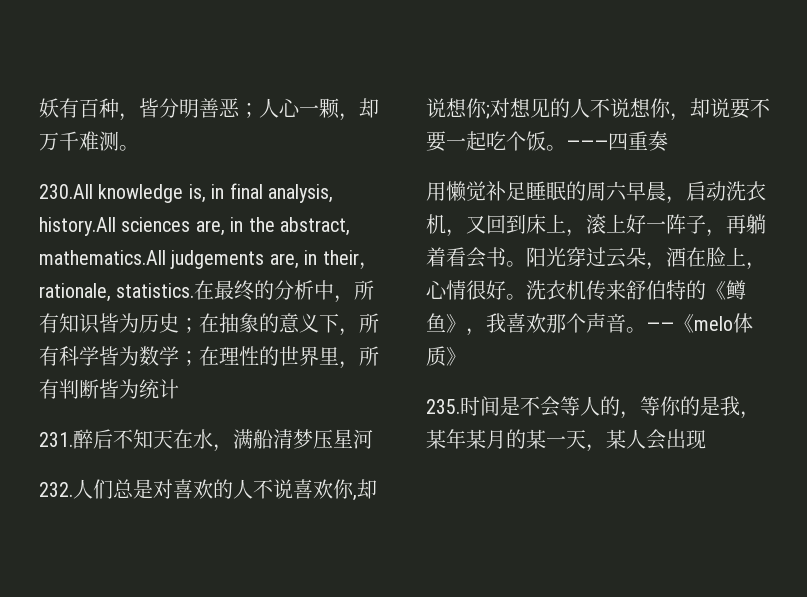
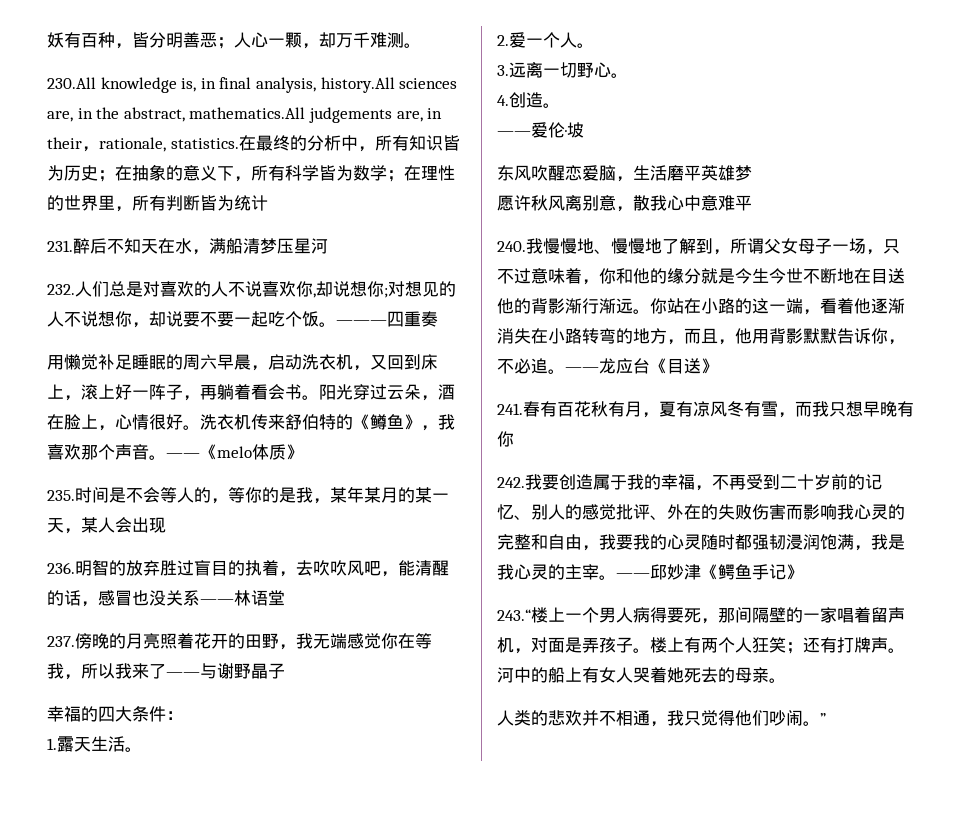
+ 236.明智的放弃胜过盲目的执着，去吹吹风吧，能清醒的话，感冒也没关系——林语堂
+ 237.傍晚的月亮照着花开的田野，我无端感觉你在等我，所以我来了——与谢野晶子
+ 幸福的四大条件：
+ 1.露天生活。
+ 2.爱一个人。
+ 3.远离一切野心。
+ 4.创造。
+ ——爱伦·坡
+ 东风吹醒恋爱脑，生活磨平英雄梦
+ 愿许秋风离别意，散我心中意难平
+ 240.我慢慢地、慢慢地了解到，所谓父女母子一场，只不过意味着，你和他的缘分就是今生今世不断地在目送他的背影渐行渐远。你站在小路的这一端，看着他逐渐消失在小路转弯的地方，而且，他用背影默默告诉你，不必追。——龙应台《目送》
+ 241.春有百花秋有月，夏有凉风冬有雪，而我只想早晚有你
+ 242.我要创造属于我的幸福，不再受到二十岁前的记忆、别人的感觉批评、外在的失败伤害而影响我心灵的完整和自由，我要我的心灵随时都强韧浸润饱满，我是我心灵的主宰。——邱妙津《鳄鱼手记》
+ 243.“楼上一个男人病得要死，那间隔壁的一家唱着留声机，对面是弄孩子。楼上有两个人狂笑；还有打牌声。河中的船上有女人哭着她死去的母亲。
+ 人类的悲欢并不相通，我只觉得他们吵闹。”

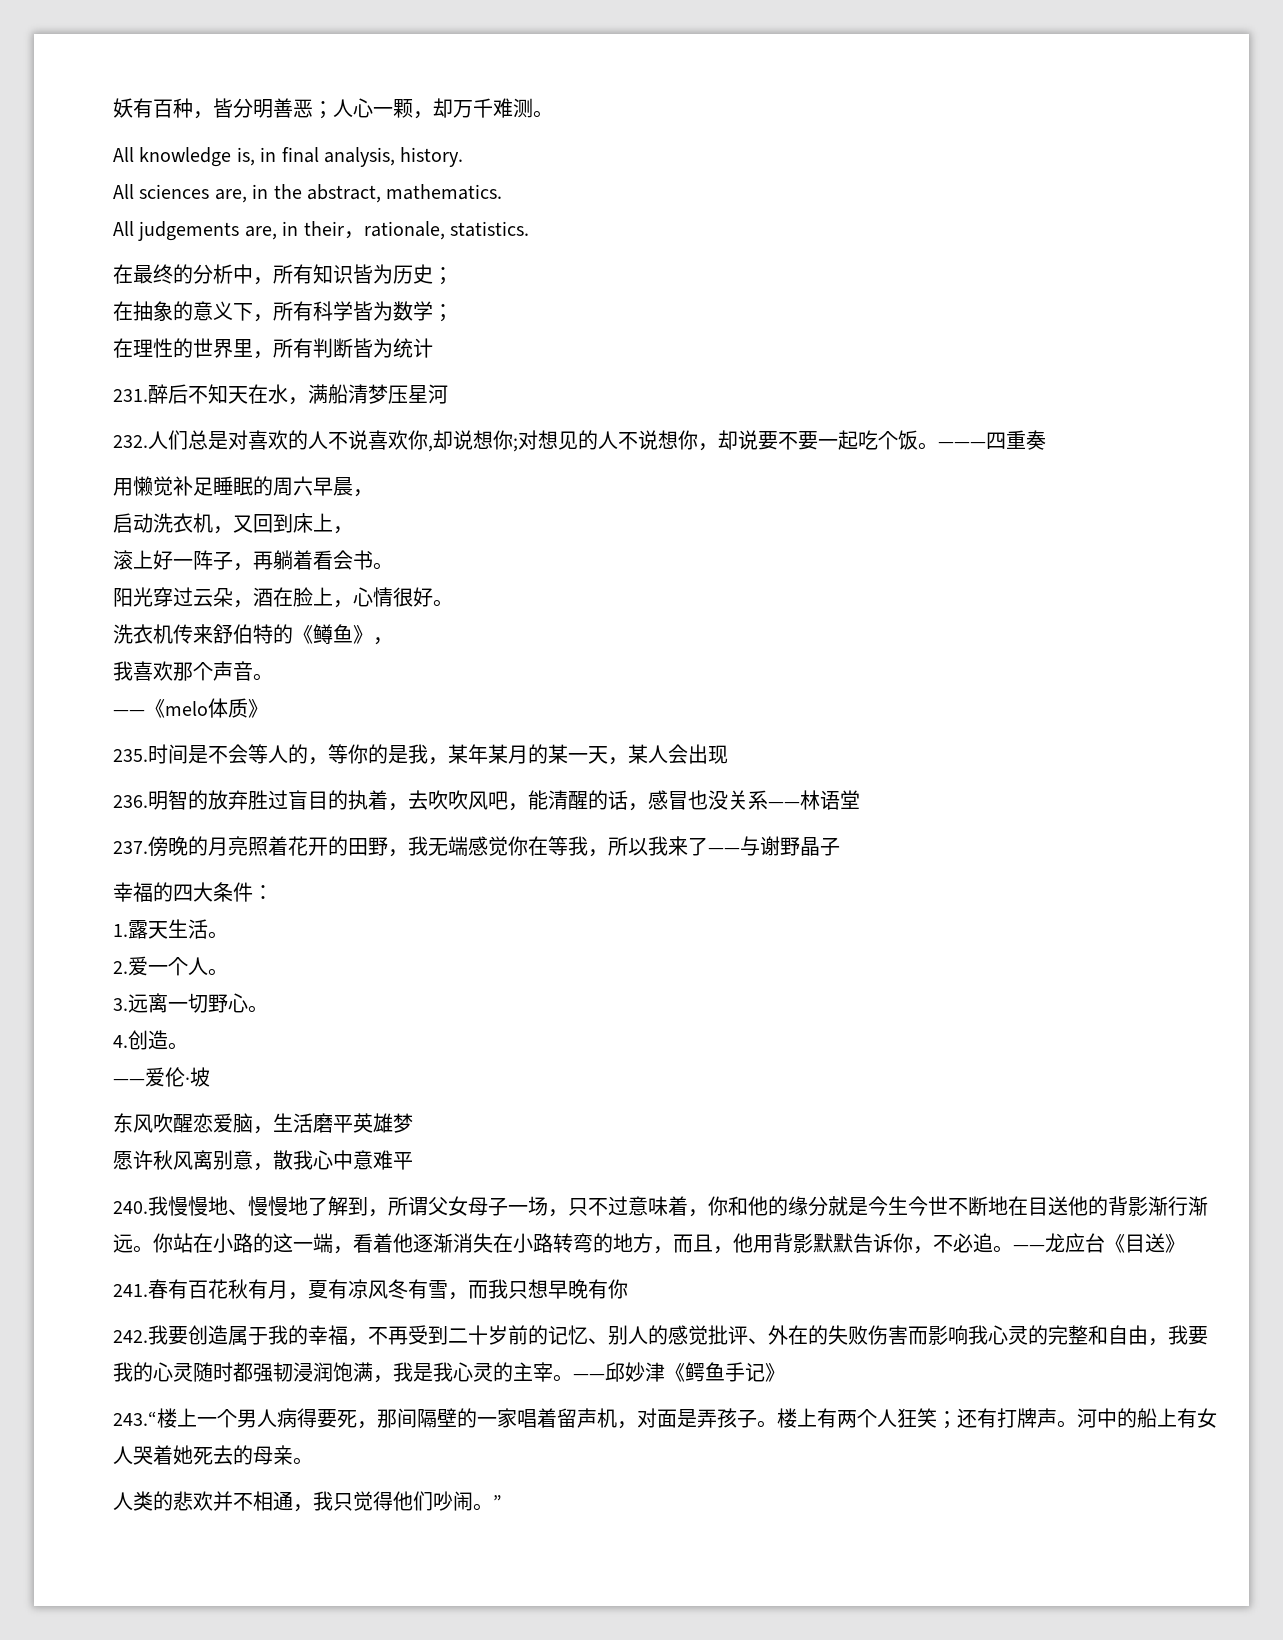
- 230.All knowledge is, in final analysis, history.All sciences are, in the abstract, mathematics.All judgements are, in their，rationale, statistics.在最终的分析中，所有知识皆为历史；在抽象的意义下，所有科学皆为数学；在理性的世界里，所有判断皆为统计
+ All knowledge is, in final analysis, history.
+ All sciences are, in the abstract, mathematics.
+ All judgements are, in their，rationale, statistics.
+ 在最终的分析中，所有知识皆为历史；
+ 在抽象的意义下，所有科学皆为数学；
+ 在理性的世界里，所有判断皆为统计
- 用懒觉补足睡眠的周六早晨，启动洗衣机，又回到床上，滚上好一阵子，再躺着看会书。阳光穿过云朵，酒在脸上，心情很好。洗衣机传来舒伯特的《鳟鱼》，我喜欢那个声音。——《melo体质》
+ 用懒觉补足睡眠的周六早晨，
+ 启动洗衣机，又回到床上，
+ 滚上好一阵子，再躺着看会书。
+ 阳光穿过云朵，酒在脸上，心情很好。
+ 洗衣机传来舒伯特的《鳟鱼》，
+ 我喜欢那个声音。
+ ——《melo体质》

